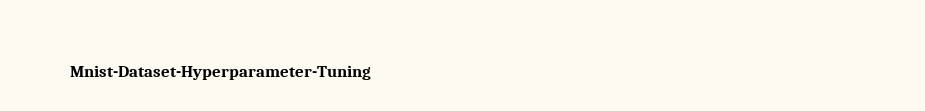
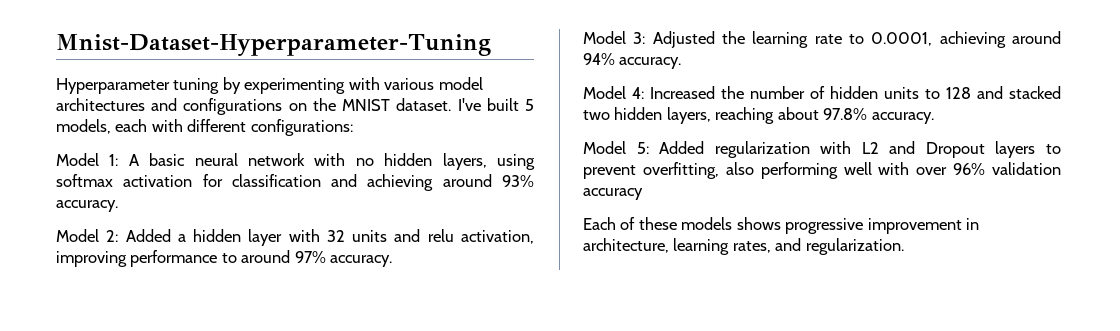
+ Hyperparameter tuning by experimenting with various model architectures and configurations on the MNIST dataset. I've built 5 models, each with different configurations:
+ Model 1: A basic neural network with no hidden layers, using softmax activation for classification and achieving around 93% accuracy.
+ Model 2: Added a hidden layer with 32 units and relu activation, improving performance to around 97% accuracy.
+ Model 3: Adjusted the learning rate to 0.0001, achieving around 94% accuracy.
+ Model 4: Increased the number of hidden units to 128 and stacked two hidden layers, reaching about 97.8% accuracy.
+ Model 5: Added regularization with L2 and Dropout layers to prevent overfitting, also performing well with over 96% validation accuracy
+ Each of these models shows progressive improvement in architecture, learning rates, and regularization.

